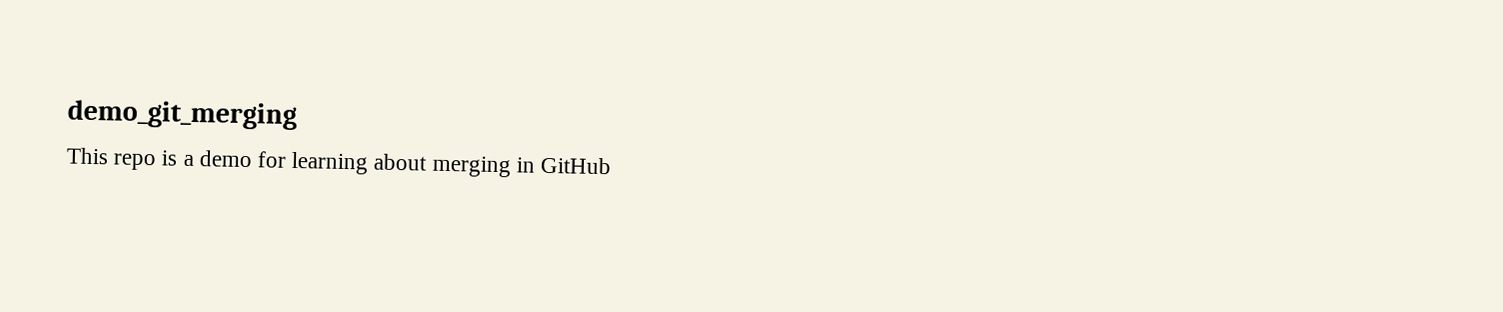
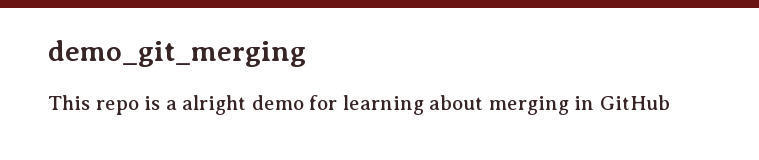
- This repo is a demo for learning about merging in GitHub
+ This repo is a alright demo for learning about merging in GitHub

